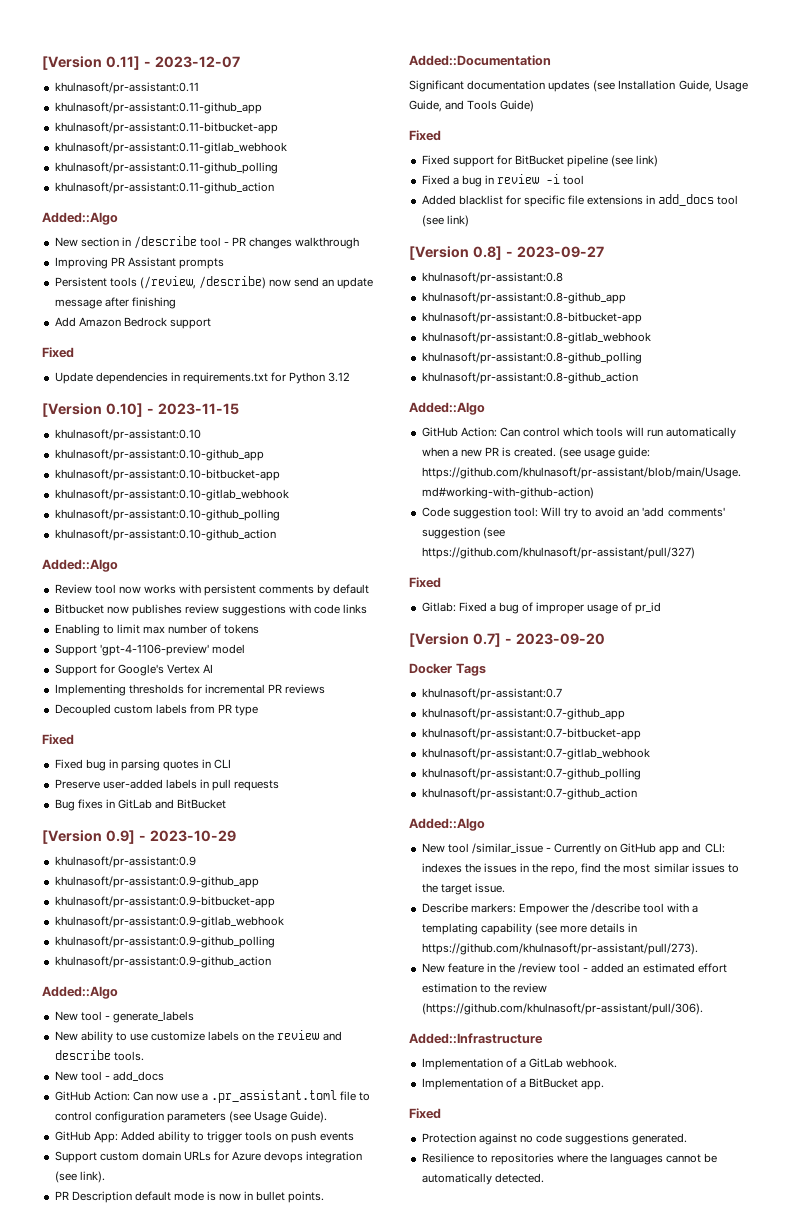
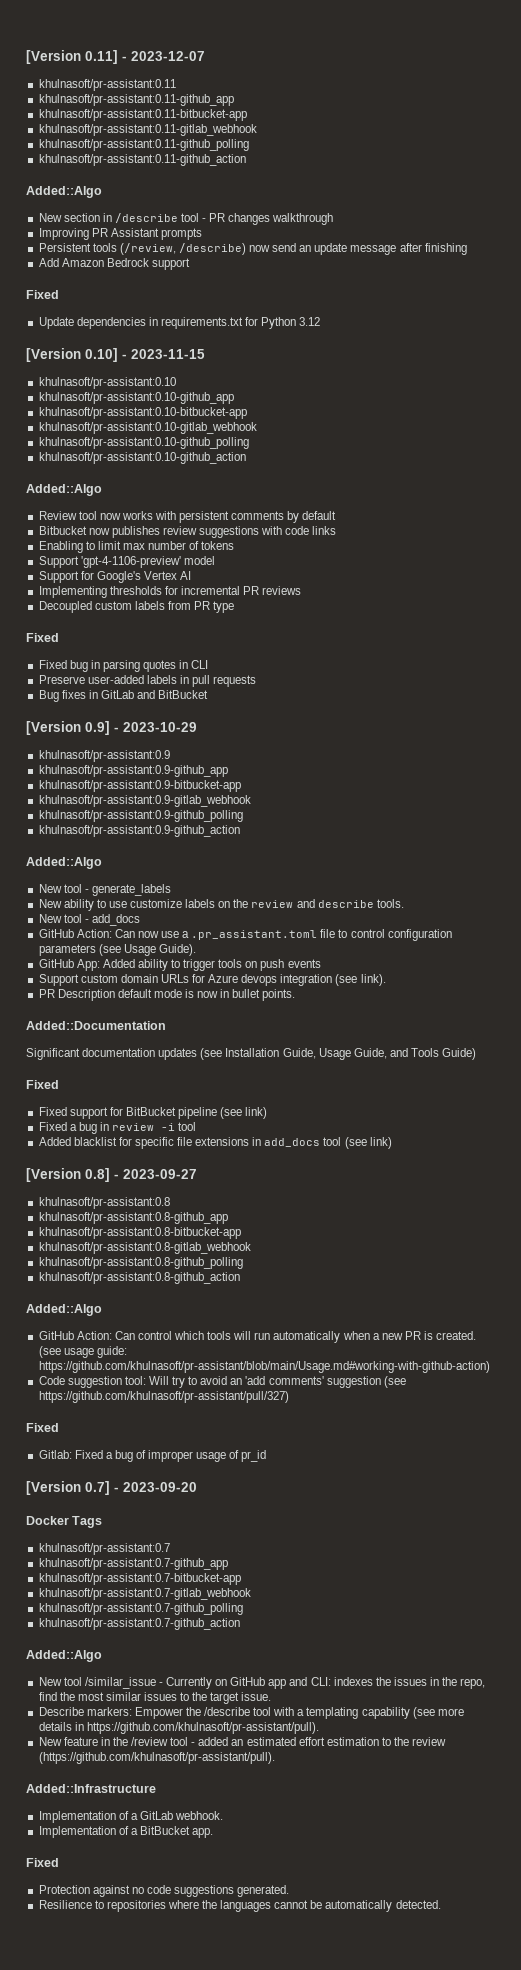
- Describe markers: Empower the /describe tool with a templating capability (see more details in https://github.com/khulnasoft/pr-assistant/pull/273).
+ Describe markers: Empower the /describe tool with a templating capability (see more details in https://github.com/khulnasoft/pr-assistant/pull).
- New feature in the /review tool - added an estimated effort estimation to the review (https://github.com/khulnasoft/pr-assistant/pull/306).
+ New feature in the /review tool - added an estimated effort estimation to the review (https://github.com/khulnasoft/pr-assistant/pull).

